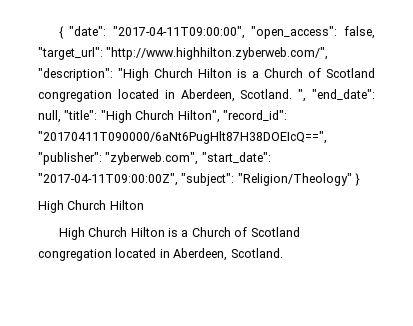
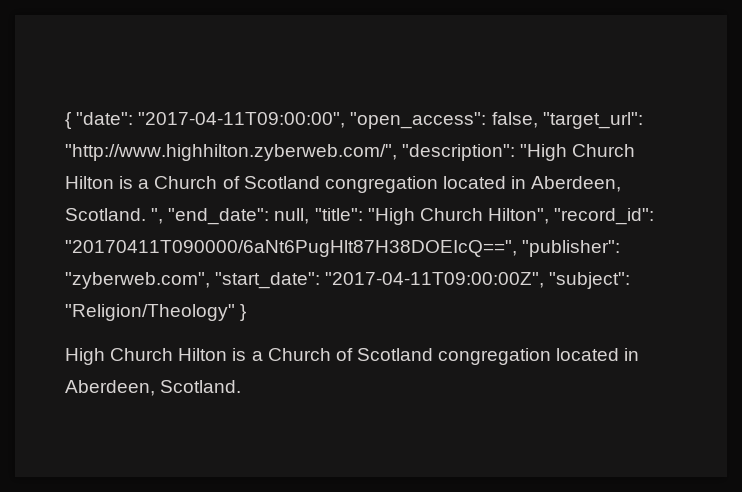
  ", "end_date": null, "title": "High Church Hilton", "record_id": "20170411T090000/6aNt6PugHlt87H38DOEIcQ==", "publisher": "zyberweb.com", "start_date": "2017-04-11T09:00:00Z", "subject": "Religion/Theology" }
- High Church Hilton

